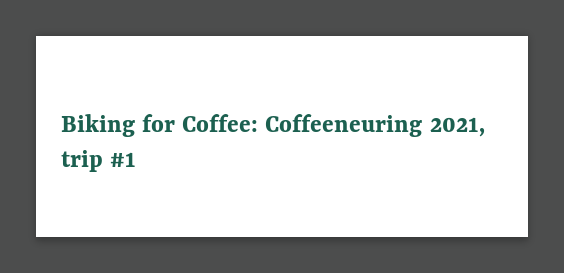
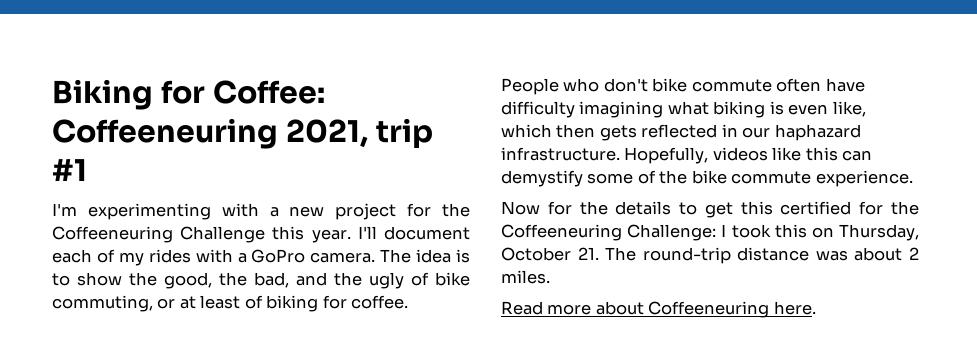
+ I'm experimenting with a new project for the Coffeeneuring Challenge this year. I'll document each of my rides with a GoPro camera. The idea is to show the good, the bad, and the ugly of bike commuting, or at least of biking for coffee. People who don't bike commute often have difficulty imagining what biking is even like, which then gets reflected in our haphazard infrastructure. Hopefully, videos like this can demystify some of the bike commute experience.
+ Now for the details to get this certified for the Coffeeneuring Challenge: I took this on Thursday, October 21. The round-trip distance was about 2 miles.
+ Read more about Coffeeneuring here.

